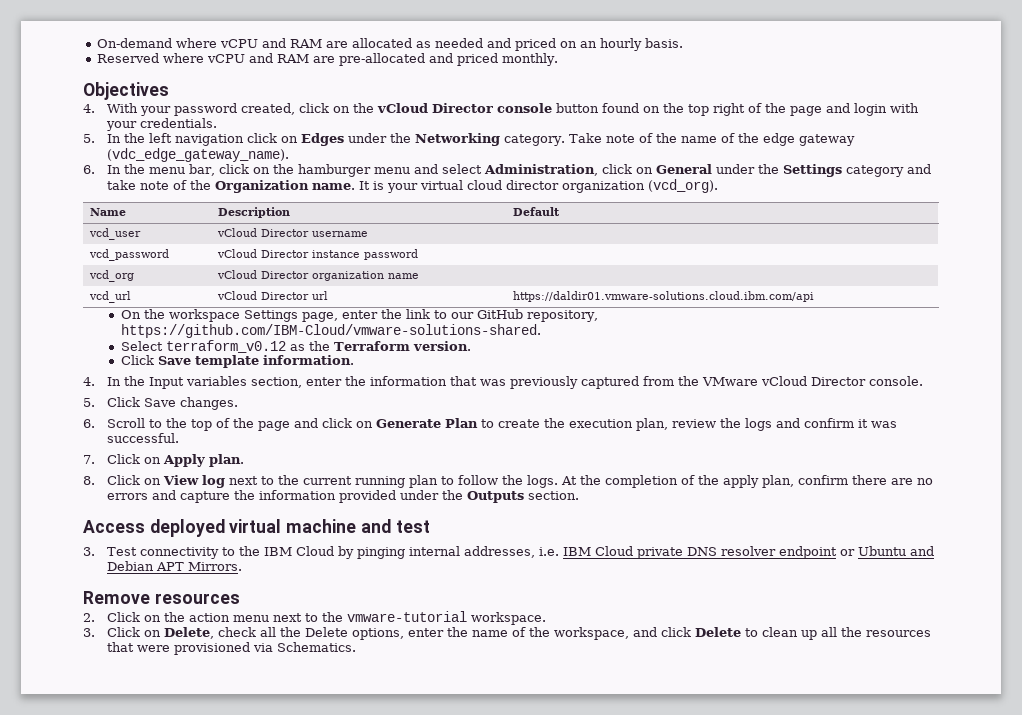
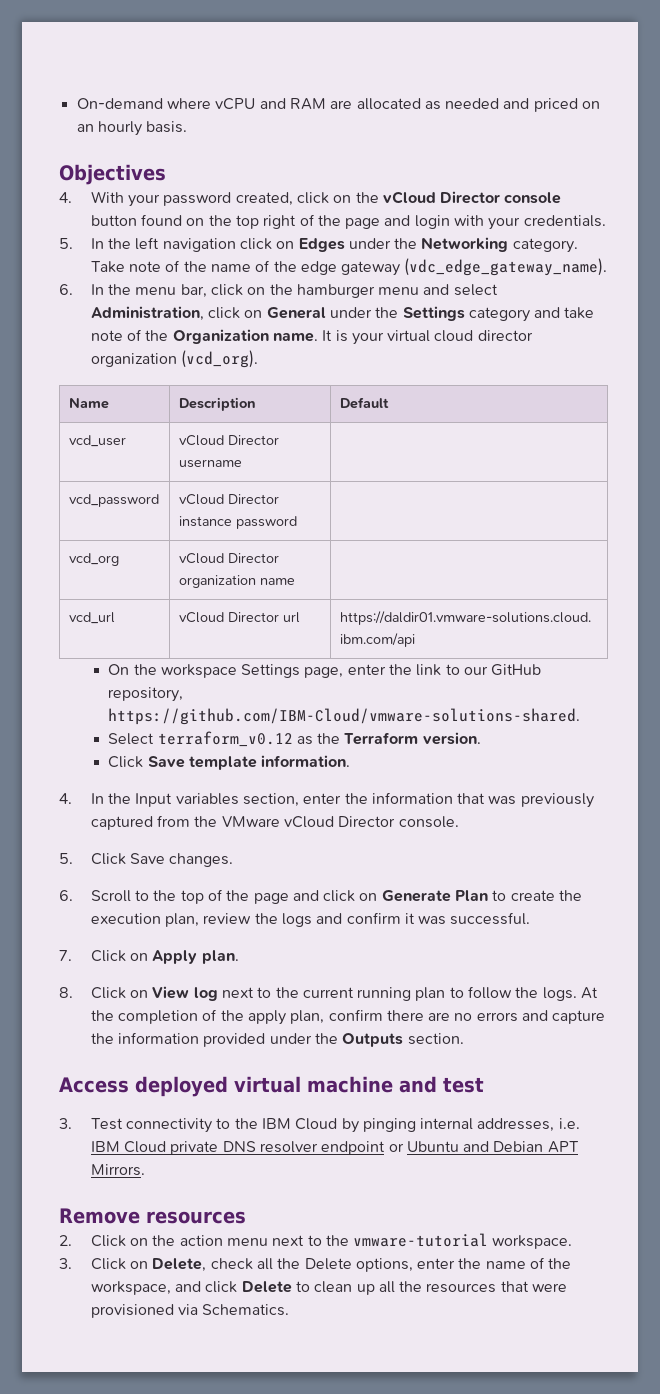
- Reserved where vCPU and RAM are pre-allocated and priced monthly.

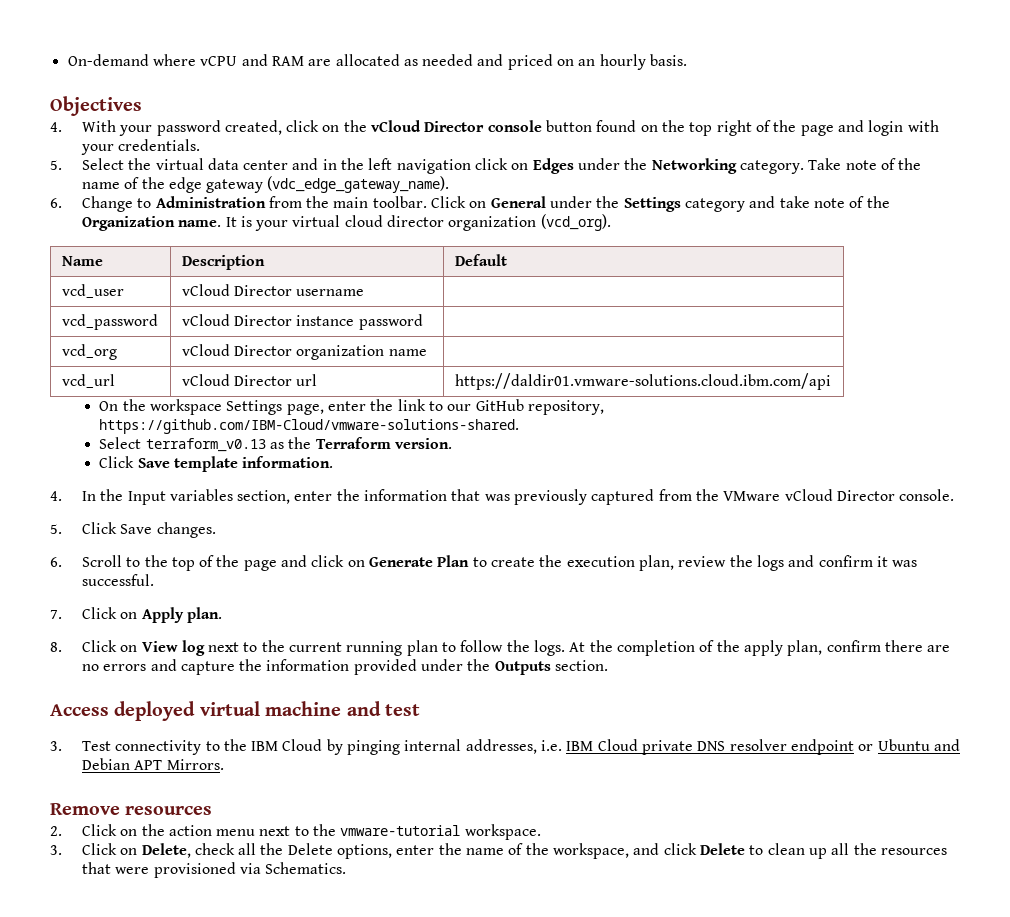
- 5. In the left navigation click on Edges under the Networking category.
+ 5. Select the virtual data center and in the left navigation click on Edges under the Networking category.
- 6. In the menu bar, click on the hamburger menu and select Administration, click on General under the Settings category and take note of the Organization name.
+ 6. Change to Administration from the main toolbar. Click on General under the Settings category and take note of the Organization name.
- Select terraform_v0.12 as the Terraform version.
+ Select terraform_v0.13 as the Terraform version.

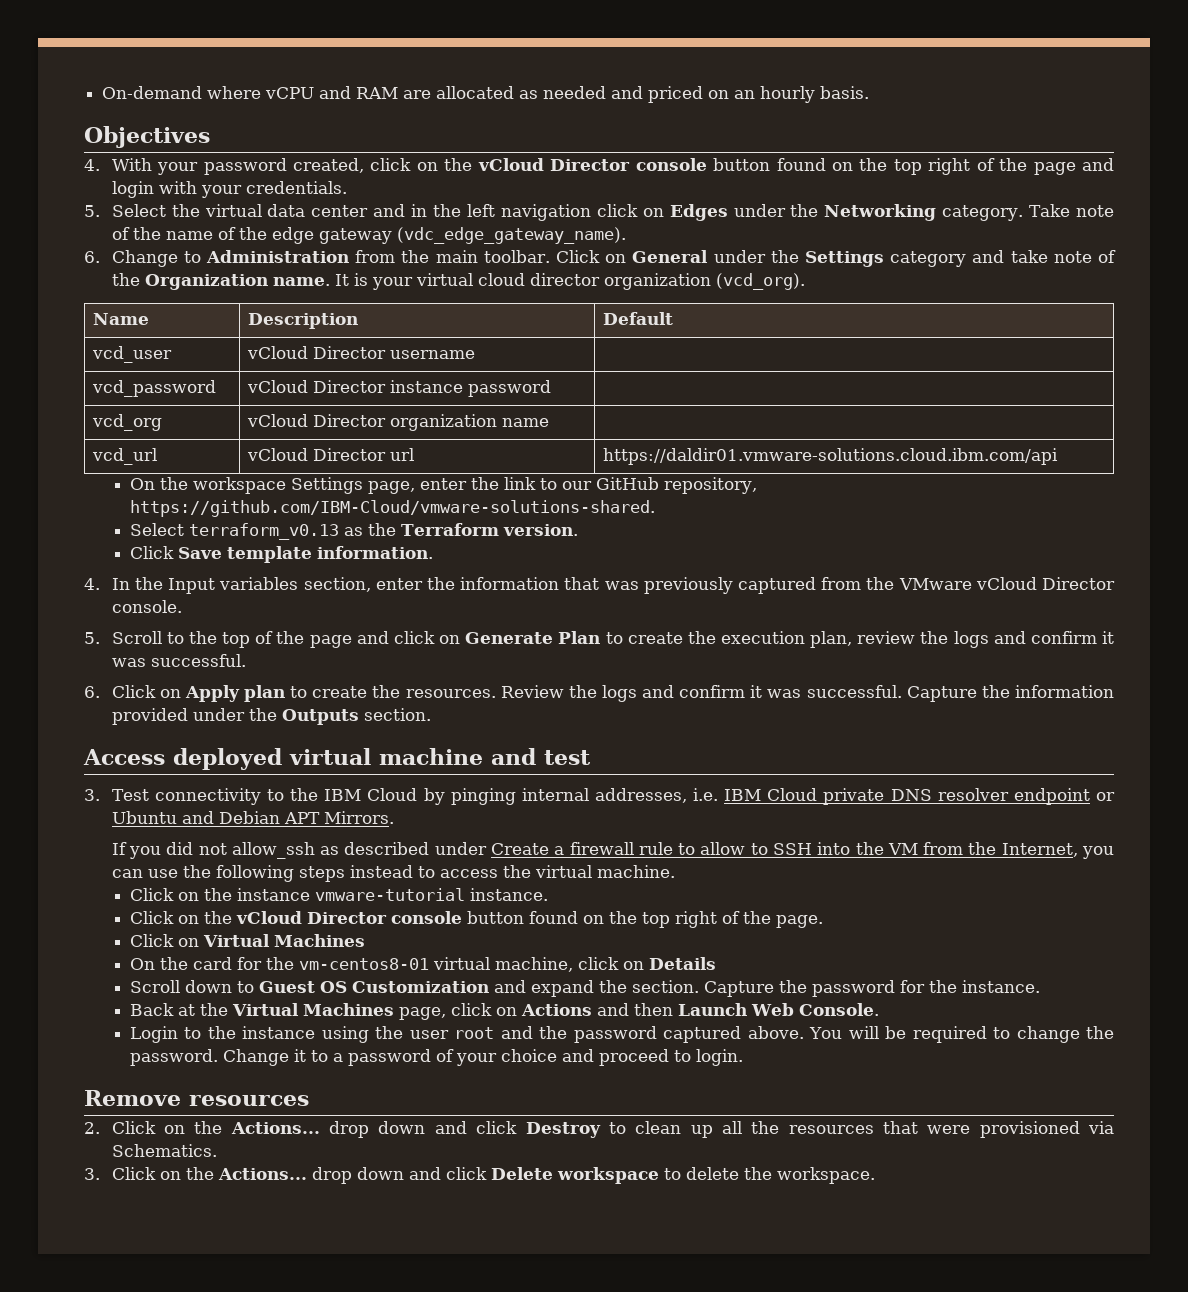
- 5. Click Save changes.
- 6. Scroll to the top of the page and click on Generate Plan to create the execution plan, review the logs and confirm it was successful.
+ 5. Scroll to the top of the page and click on Generate Plan to create the execution plan, review the logs and confirm it was successful.
- 7. Click on Apply plan.
- 8. Click on View log next to the current running plan to follow the logs. At the completion of the apply plan, confirm there are no errors and capture the information provided under the Outputs section.
+ 6. Click on Apply plan to create the resources. Review the logs and confirm it was successful. Capture the information provided under the Outputs section.
+ If you did not allow_ssh as described under Create a firewall rule to allow to SSH into the VM from the Internet, you can use the following steps instead to access the virtual machine.
+ Click on the instance vmware-tutorial instance.
+ Click on the vCloud Director console button found on the top right of the page.
+ Click on Virtual Machines
+ On the card for the vm-centos8-01 virtual machine, click on Details
+ Scroll down to Guest OS Customization and expand the section. Capture the password for the instance.
+ Back at the Virtual Machines page, click on Actions and then Launch Web Console.
+ Login to the instance using the user root and the password captured above. You will be required to change the password. Change it to a password of your choice and proceed to login.
- 2. Click on the action menu next to the vmware-tutorial workspace.
- 3. Click on Delete, check all the Delete options, enter the name of the workspace, and click Delete to clean up all the resources that were provisioned via Schematics.
+ 2. Click on the Actions... drop down and click Destroy to clean up all the resources that were provisioned via Schematics.
+ 3. Click on the Actions... drop down and click Delete workspace to delete the workspace.

